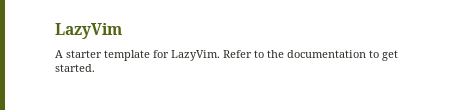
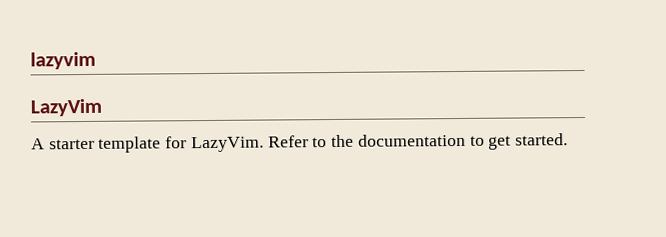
+ lazyvim

